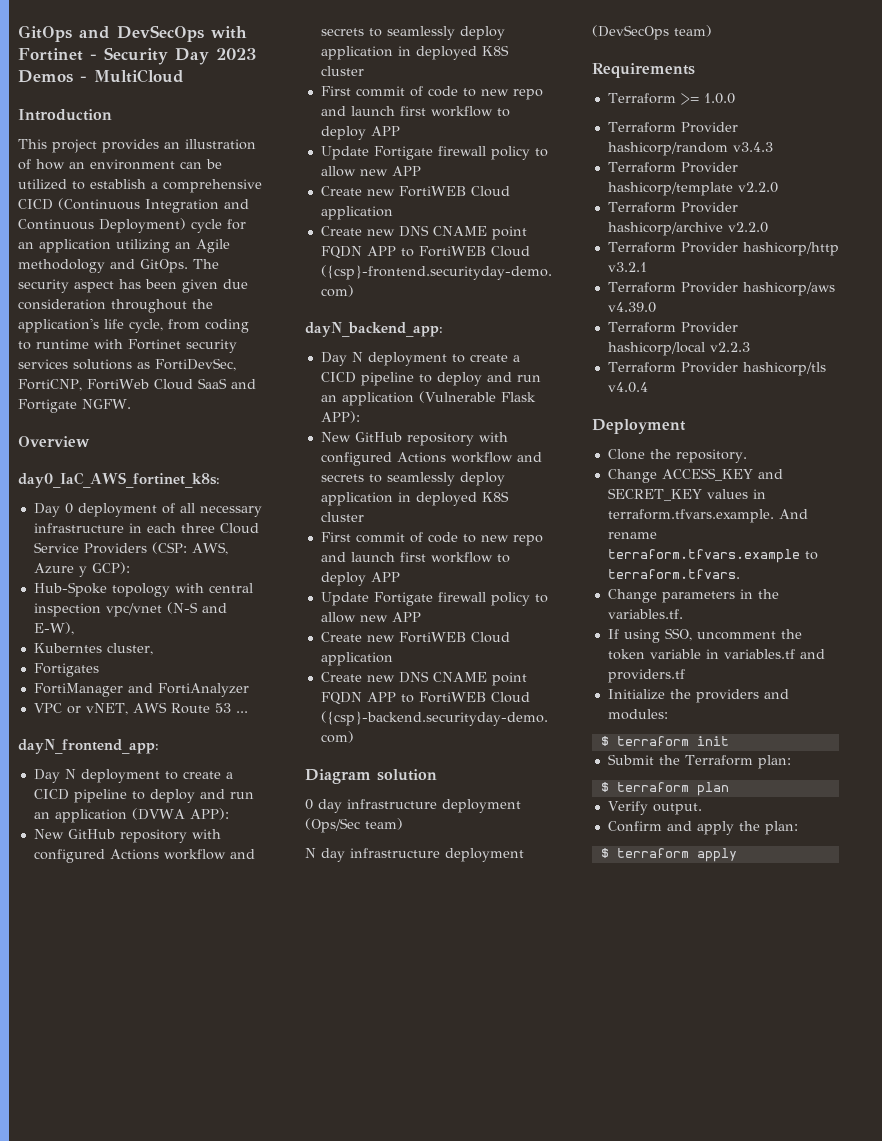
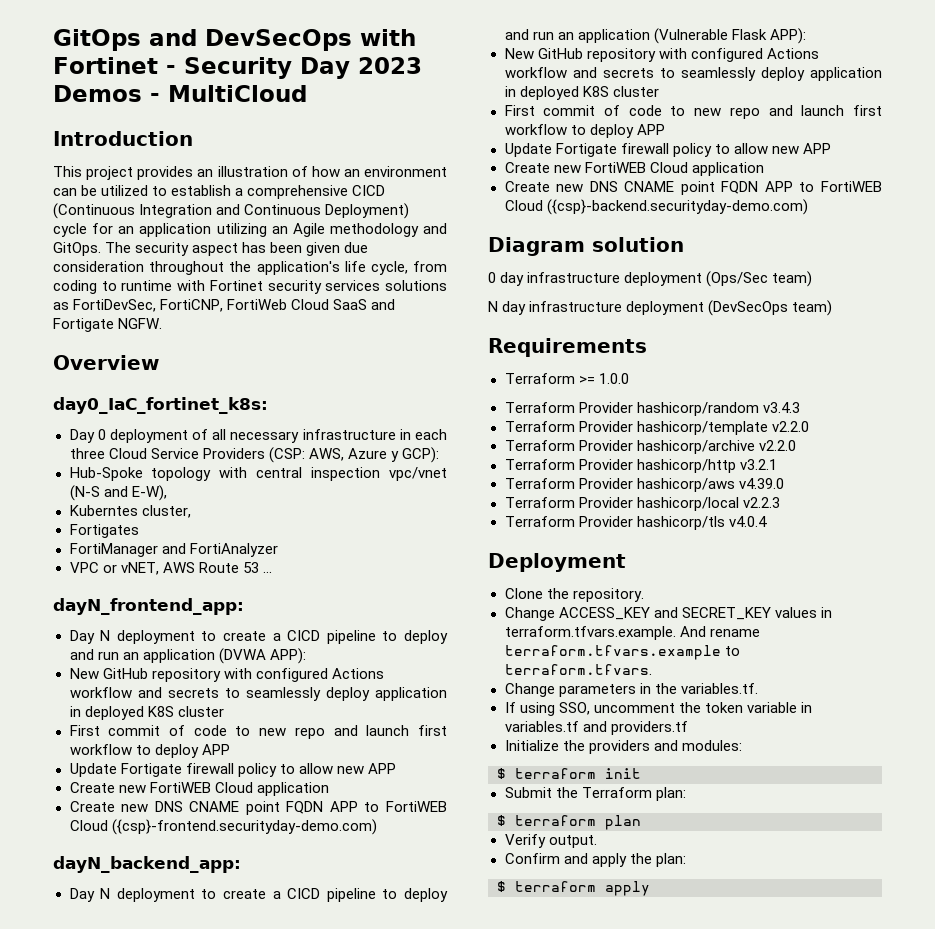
- day0_IaC_AWS_fortinet_k8s:
+ day0_IaC_fortinet_k8s:

